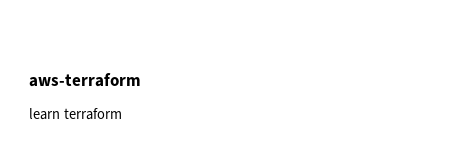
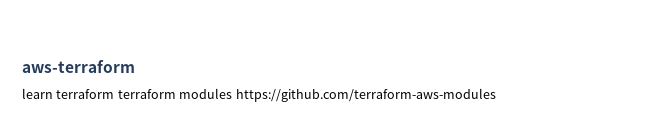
- learn terraform
+ learn terraform terraform modules https://github.com/terraform-aws-modules

